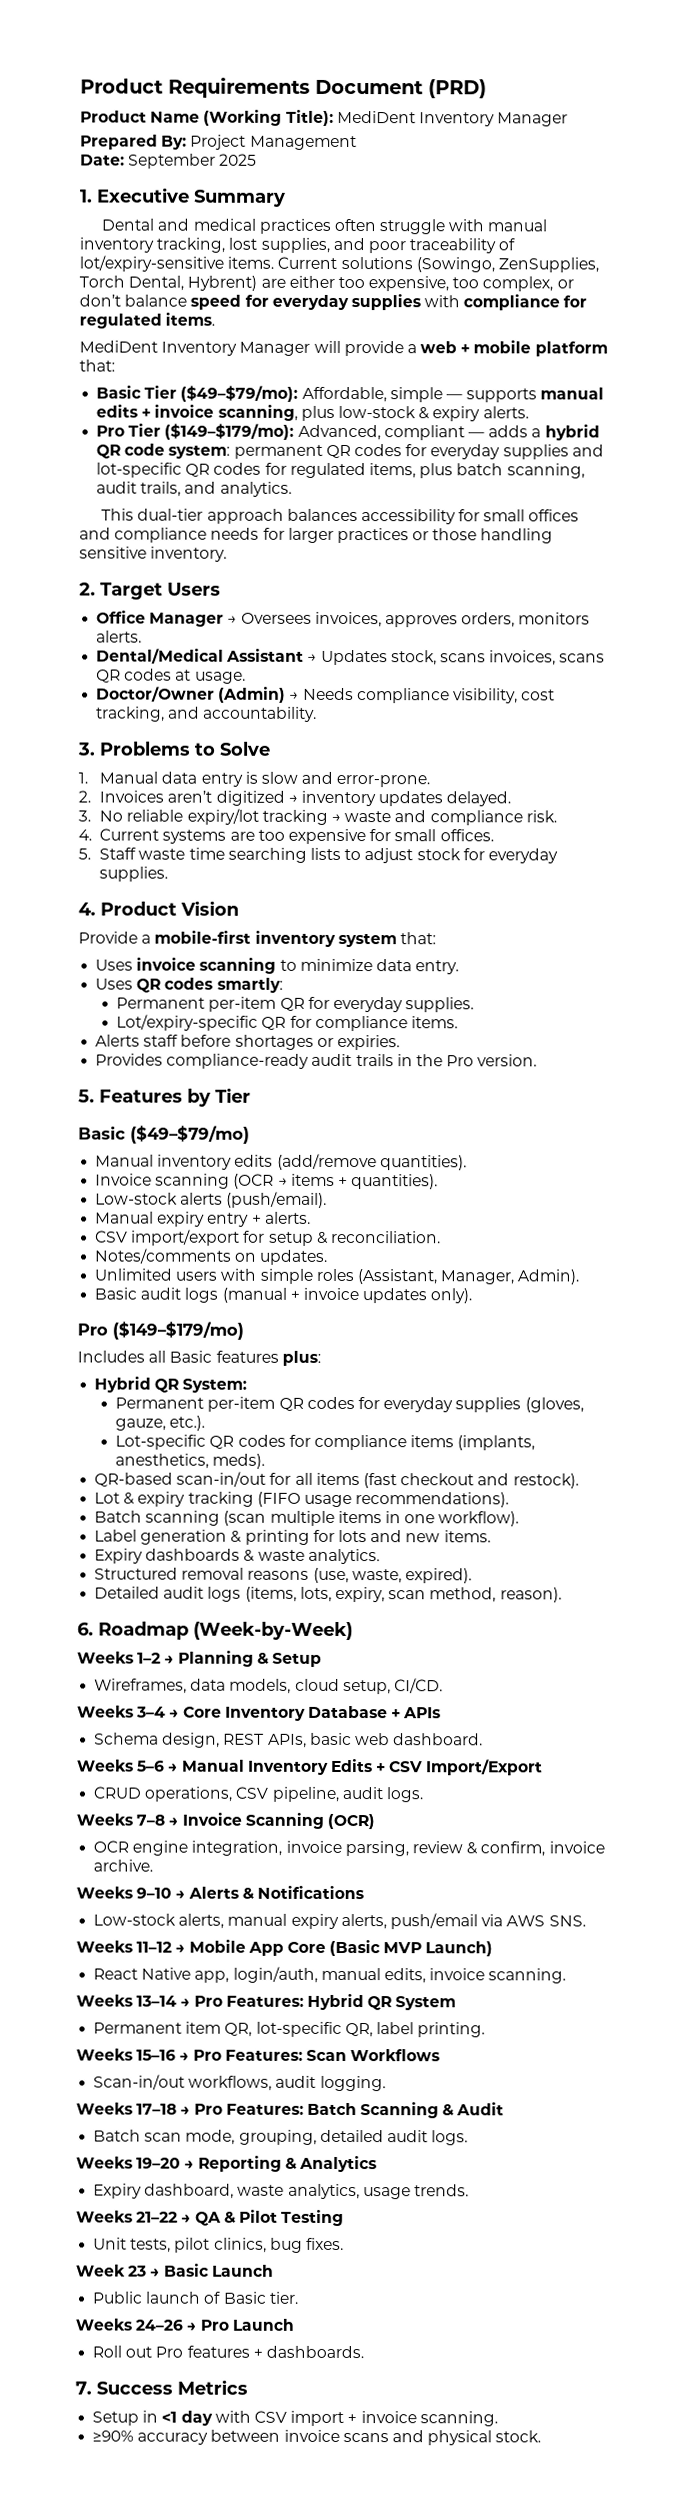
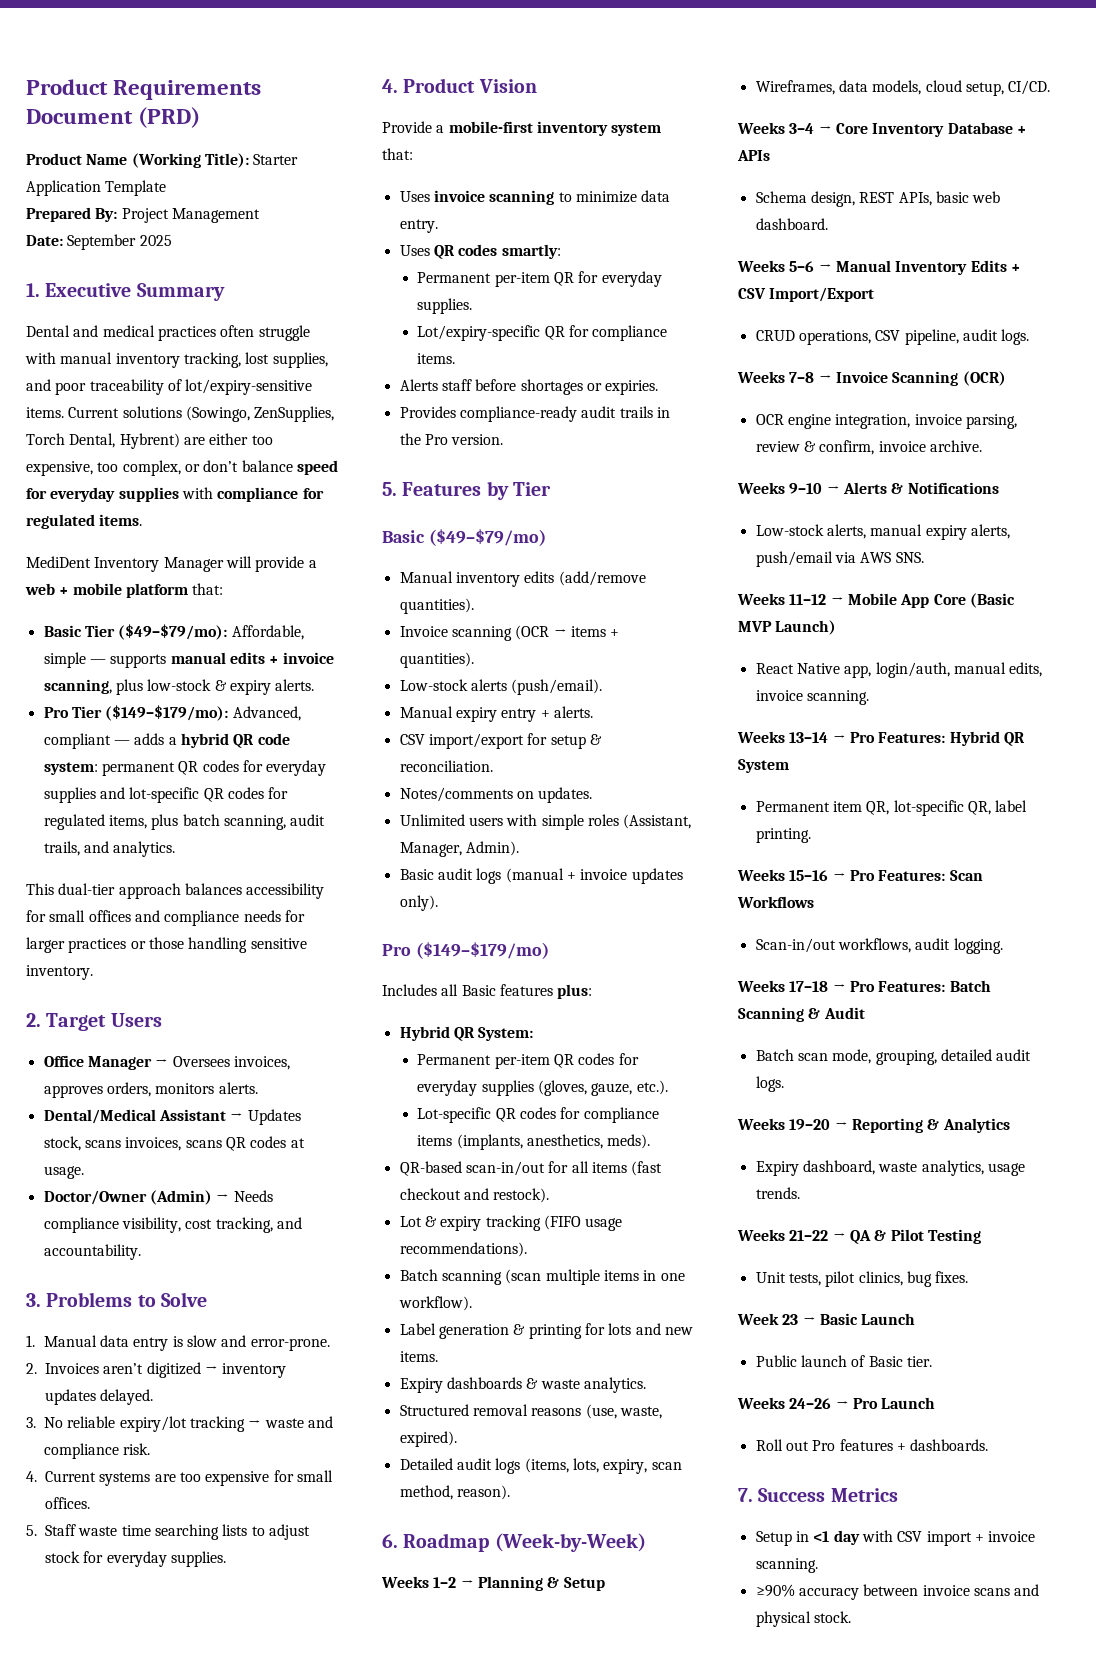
- Product Name (Working Title): MediDent Inventory Manager
+ Product Name (Working Title): Starter Application Template

